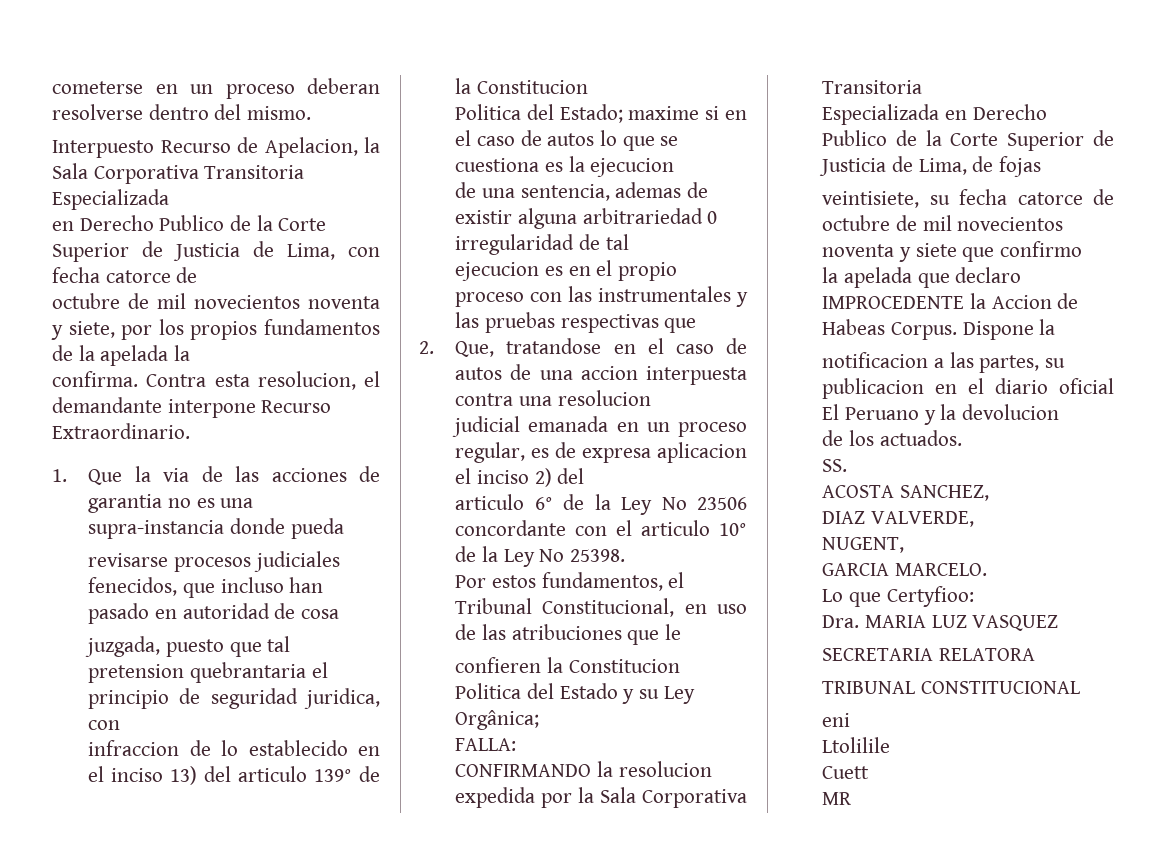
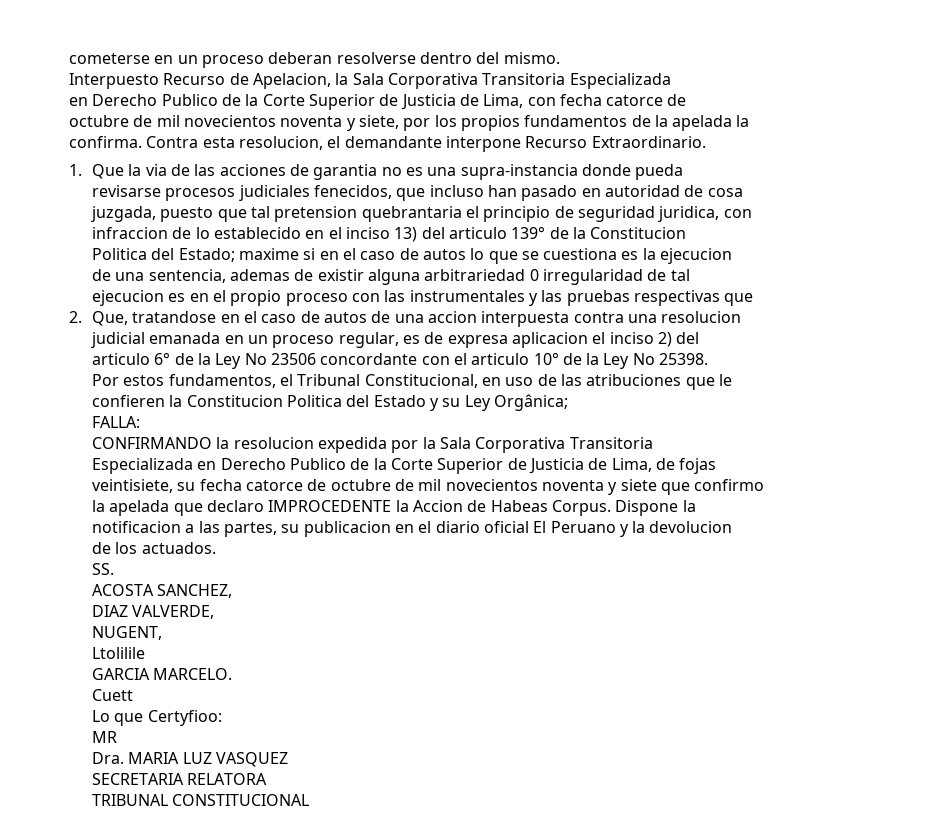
+ Ltolilile
+ Cuett
+ MR
- eni
- Ltolilile
- Cuett
- MR

